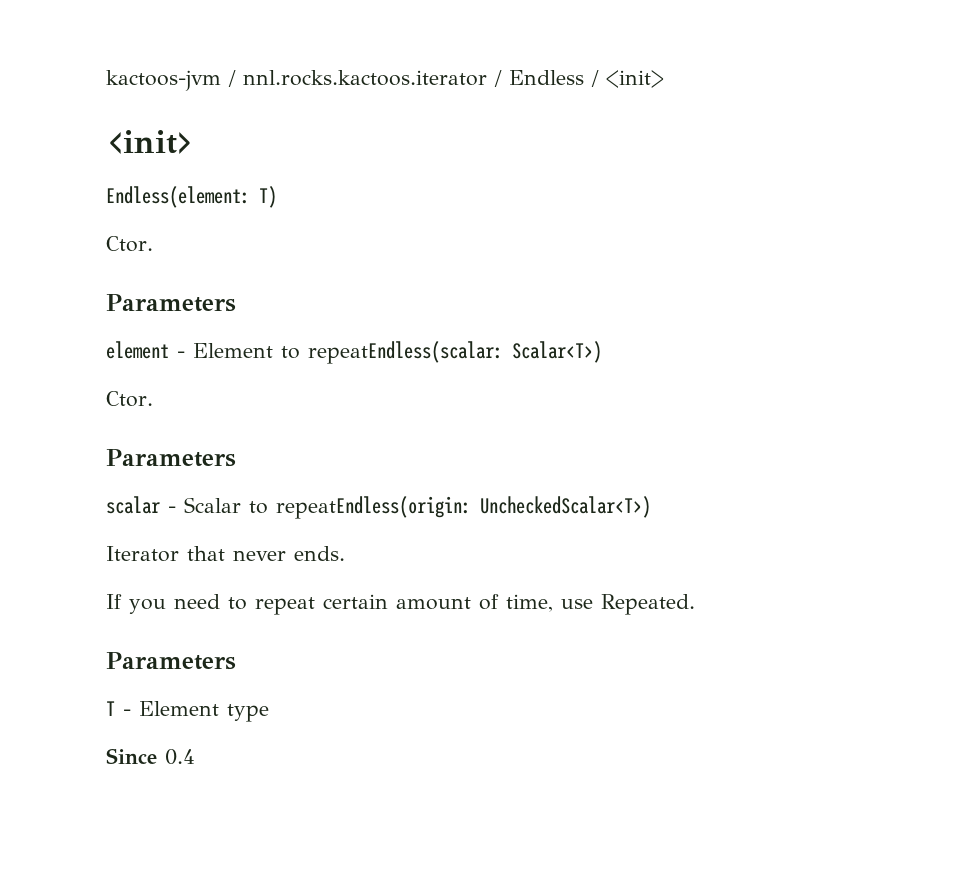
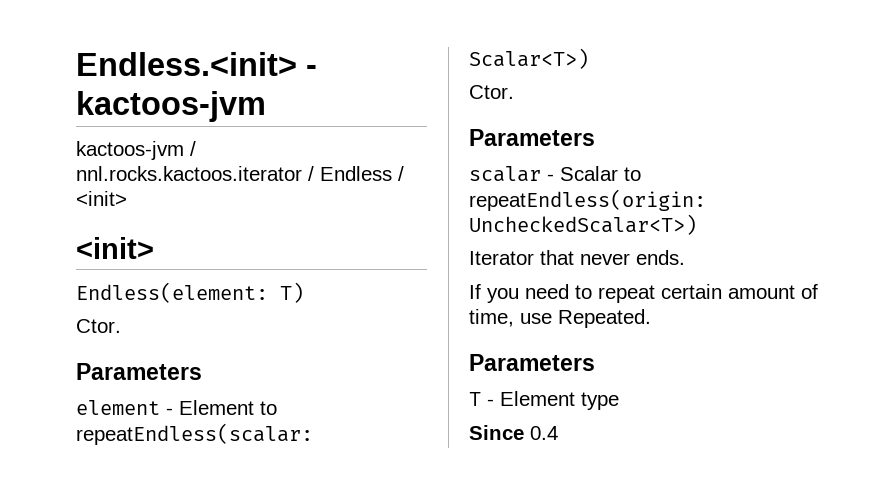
+ Endless.<init> - kactoos-jvm

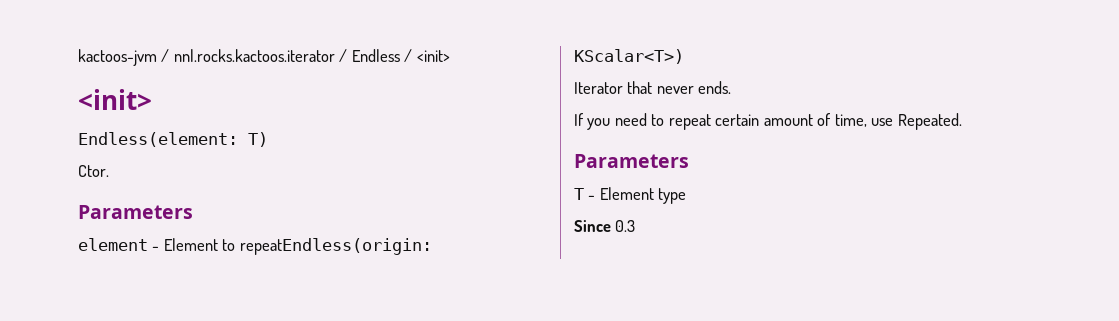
- Endless.<init> - kactoos-jvm
- element - Element to repeatEndless(scalar: Scalar<T>)
- Ctor.
- Parameters
- scalar - Scalar to repeatEndless(origin: UncheckedScalar<T>)
+ element - Element to repeatEndless(origin: KScalar<T>)
- Since 0.4
+ Since 0.3

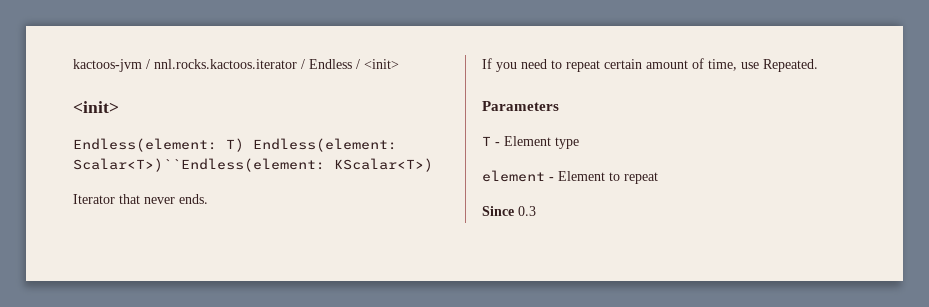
- Endless(element: T)
- Ctor.
- Parameters
- element - Element to repeatEndless(origin: KScalar<T>)
+ Endless(element: T) Endless(element: Scalar<T>)``Endless(element: KScalar<T>)
+ element - Element to repeat

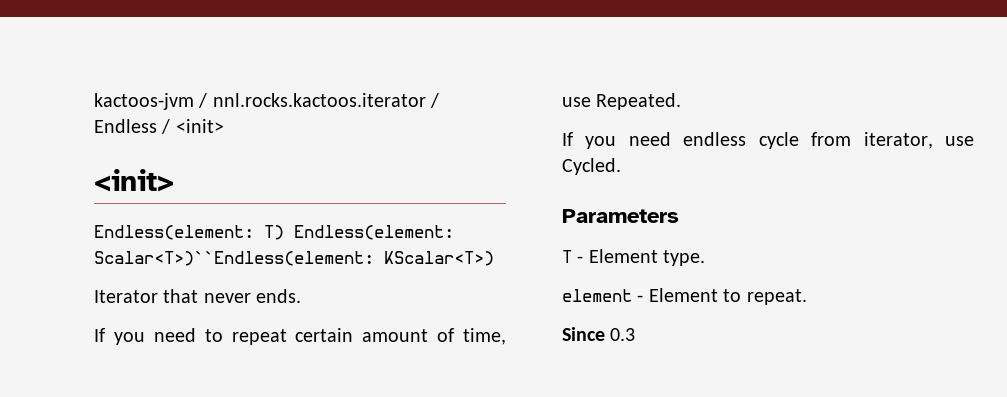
+ If you need endless cycle from iterator, use Cycled.
- T - Element type
+ T - Element type.
- element - Element to repeat
+ element - Element to repeat.

